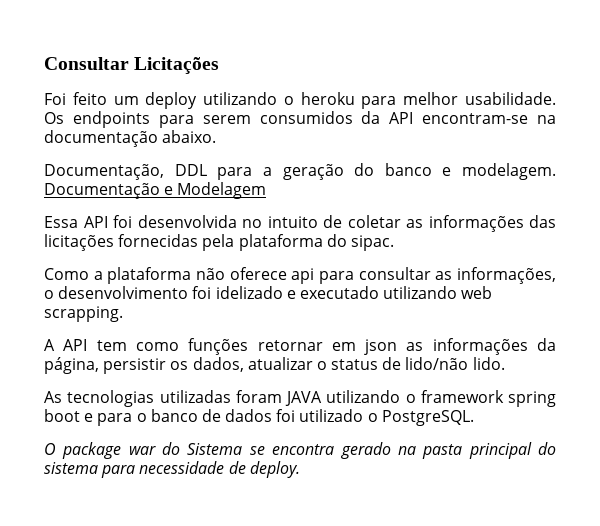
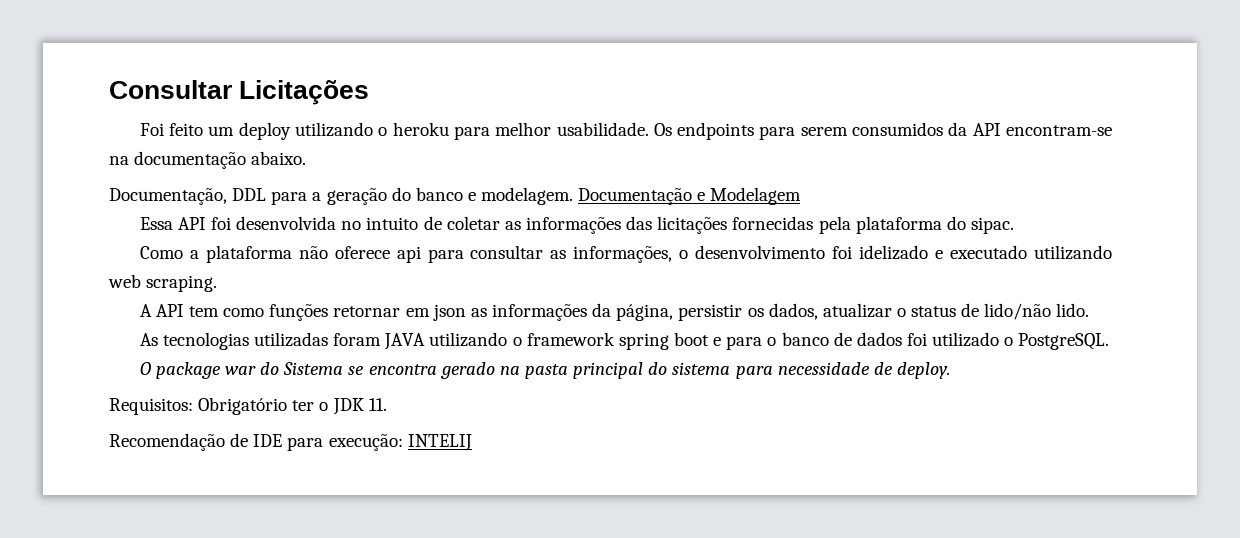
- Como a plataforma não oferece api para consultar as informações, o desenvolvimento foi idelizado e executado utilizando web scrapping.
+ Como a plataforma não oferece api para consultar as informações, o desenvolvimento foi idelizado e executado utilizando web scraping.
+ Requisitos: Obrigatório ter o JDK 11.
+ Recomendação de IDE para execução: INTELIJ

